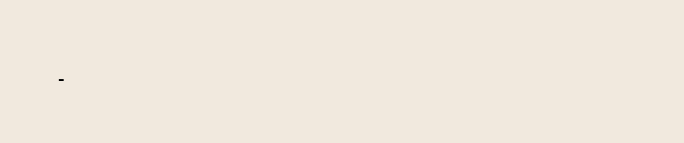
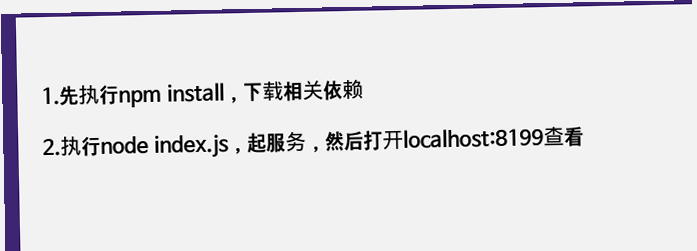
- -
+ 1.先执行npm install，下载相关依赖
+ 2.执行node index.js，起服务，然后打开localhost:8199查看

